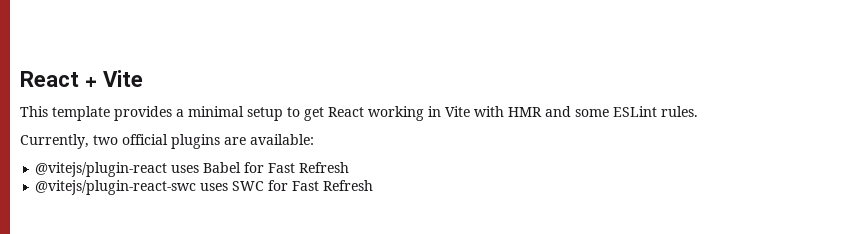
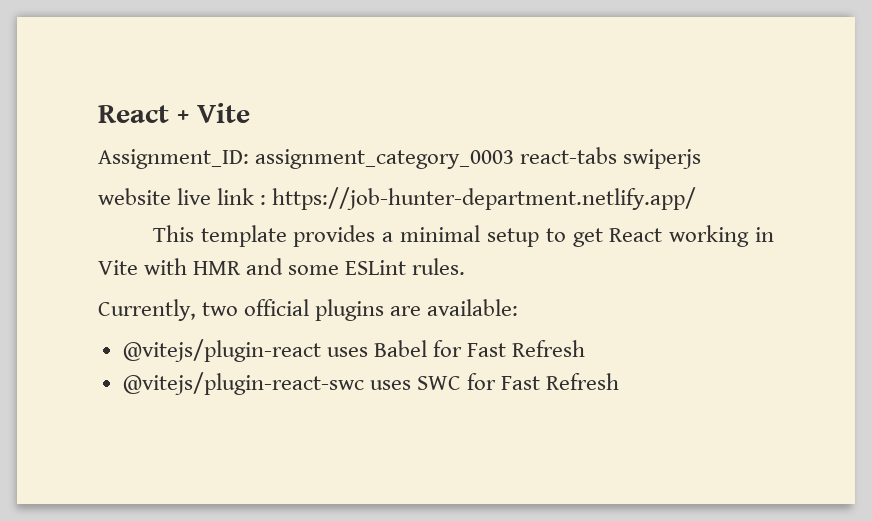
+ Assignment_ID: assignment_category_0003 react-tabs swiperjs
+ website live link : https://job-hunter-department.netlify.app/

